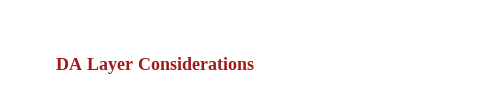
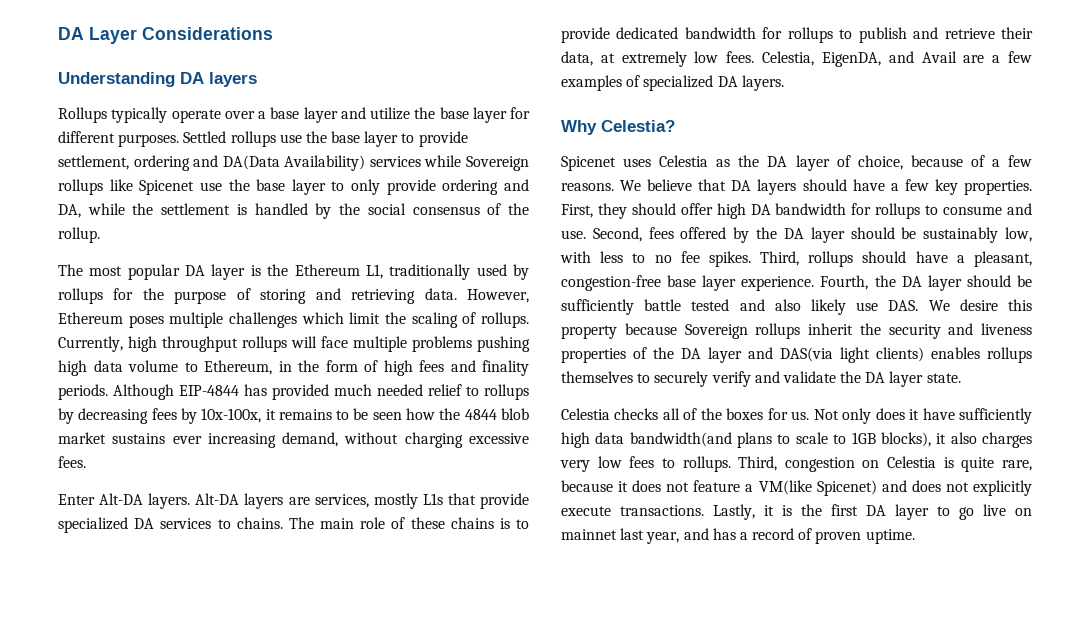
+ Understanding DA layers
+ Rollups typically operate over a base layer and utilize the base layer for different purposes. Settled rollups use the base layer to provide settlement, ordering and DA(Data Availability) services while Sovereign rollups like Spicenet use the base layer to only provide ordering and DA, while the settlement is handled by the social consensus of the rollup.
+ The most popular DA layer is the Ethereum L1, traditionally used by rollups for the purpose of storing and retrieving data. However, Ethereum poses multiple challenges which limit the scaling of rollups. Currently, high throughput rollups will face multiple problems pushing high data volume to Ethereum, in the form of high fees and finality periods. Although EIP-4844 has provided much needed relief to rollups by decreasing fees by 10x-100x, it remains to be seen how the 4844 blob market sustains ever increasing demand, without charging excessive fees.
+ Enter Alt-DA layers. Alt-DA layers are services, mostly L1s that provide specialized DA services to chains. The main role of these chains is to provide dedicated bandwidth for rollups to publish and retrieve their data, at extremely low fees. Celestia, EigenDA, and Avail are a few examples of specialized DA layers.
+ Why Celestia?
+ Spicenet uses Celestia as the DA layer of choice, because of a few reasons. We believe that DA layers should have a few key properties. First, they should offer high DA bandwidth for rollups to consume and use. Second, fees offered by the DA layer should be sustainably low, with less to no fee spikes. Third, rollups should have a pleasant, congestion-free base layer experience. Fourth, the DA layer should be sufficiently battle tested and also likely use DAS. We desire this property because Sovereign rollups inherit the security and liveness properties of the DA layer and DAS(via light clients) enables rollups themselves to securely verify and validate the DA layer state.
+ Celestia checks all of the boxes for us. Not only does it have sufficiently high data bandwidth(and plans to scale to 1GB blocks), it also charges very low fees to rollups. Third, congestion on Celestia is quite rare, because it does not feature a VM(like Spicenet) and does not explicitly execute transactions. Lastly, it is the first DA layer to go live on mainnet last year, and has a record of proven uptime.

